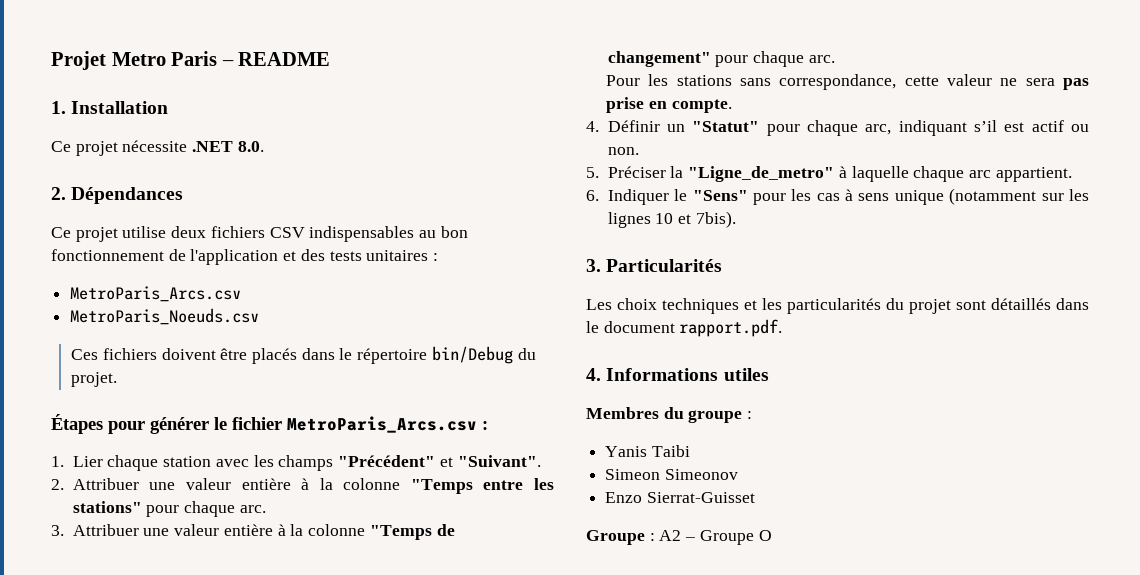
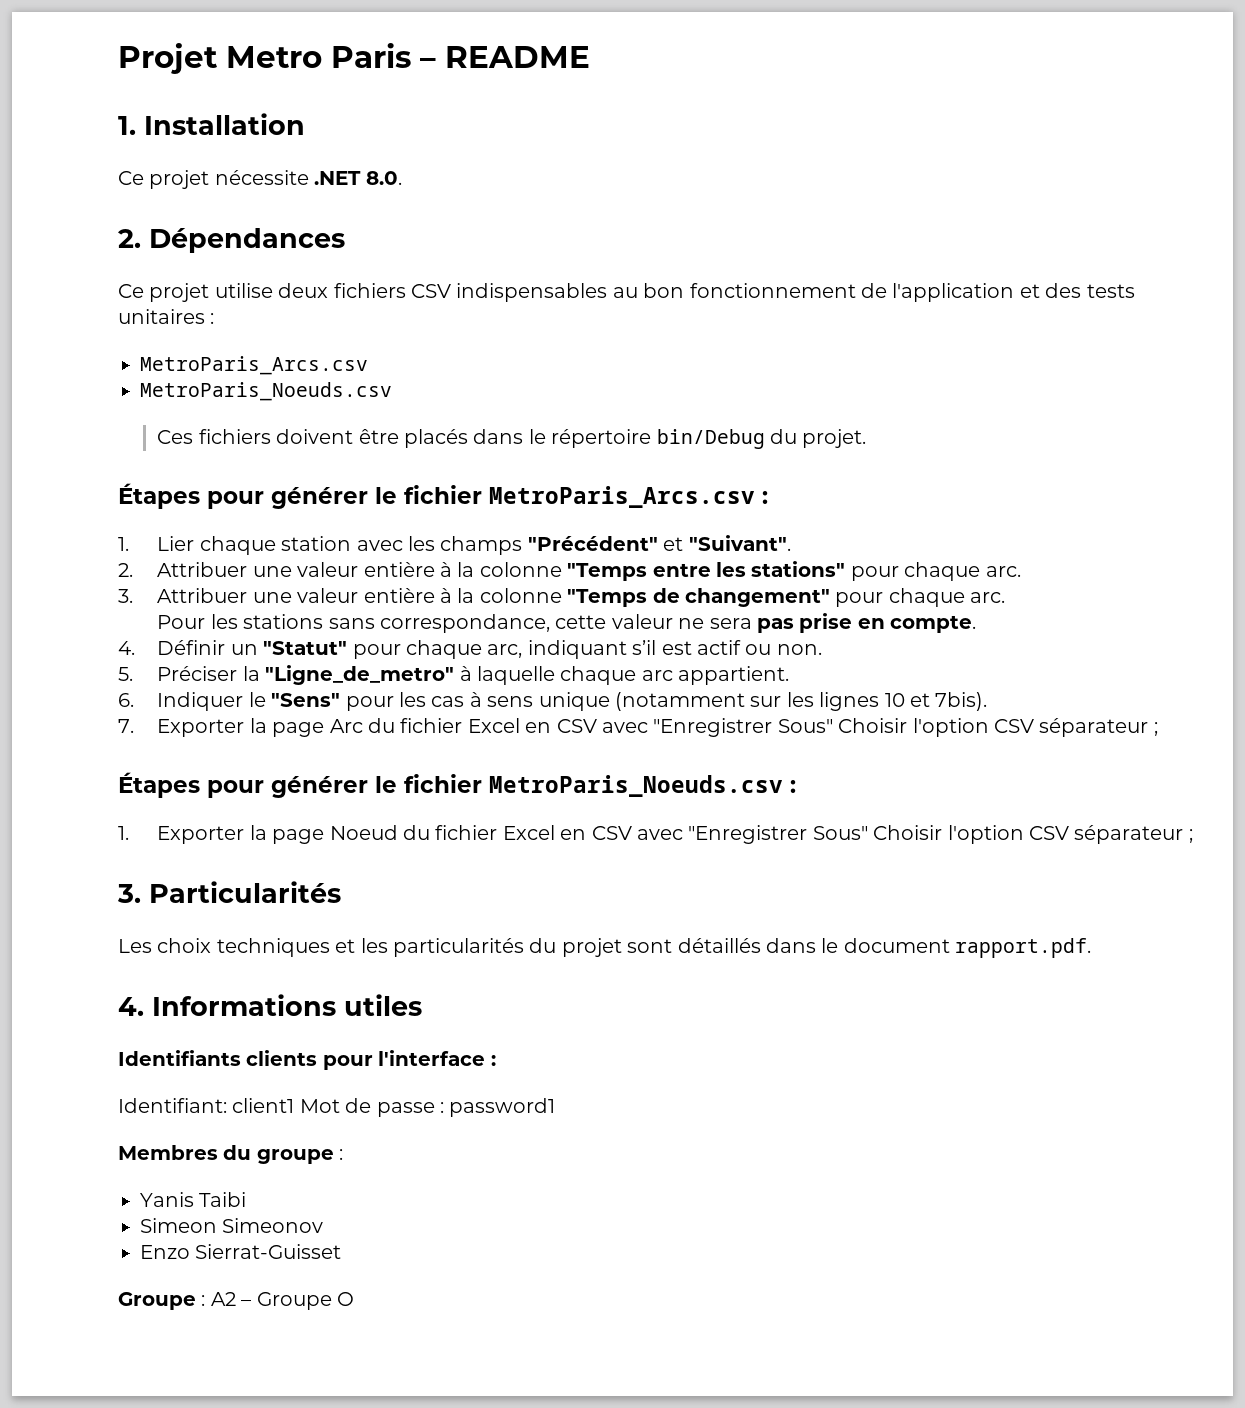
+ 7. Exporter la page Arc du fichier Excel en CSV avec "Enregistrer Sous" Choisir l'option CSV séparateur ;
+ Étapes pour générer le fichier MetroParis_Noeuds.csv :
+ 1. Exporter la page Noeud du fichier Excel en CSV avec "Enregistrer Sous" Choisir l'option CSV séparateur ;
+ Identifiants clients pour l'interface :
+ Identifiant: client1 Mot de passe : password1

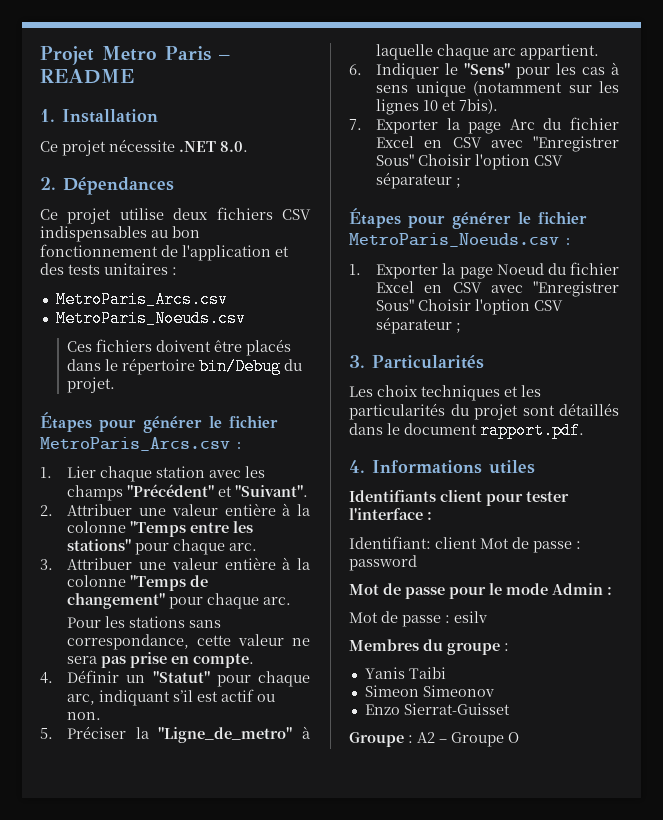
- Identifiants clients pour l'interface :
+ Identifiants client pour tester l'interface :
- Identifiant: client1 Mot de passe : password1
+ Identifiant: client Mot de passe : password
+ Mot de passe pour le mode Admin :
+ Mot de passe : esilv

